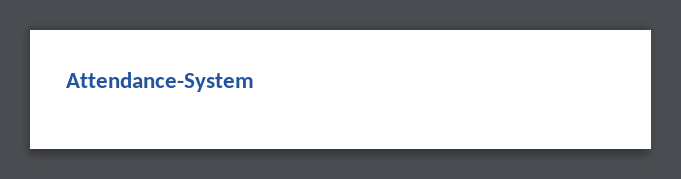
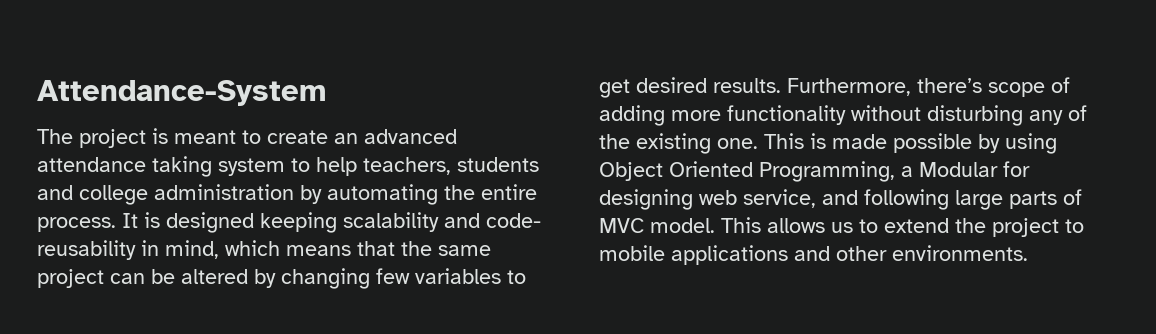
+ The project is meant to create an advanced attendance taking system to help teachers, students and college administration by automating the entire process. It is designed keeping scalability and code- reusability in mind, which means that the same project can be altered by changing few variables to get desired results. Furthermore, there’s scope of adding more functionality without disturbing any of the existing one. This is made possible by using Object Oriented Programming, a Modular for designing web service, and following large parts of MVC model. This allows us to extend the project to mobile applications and other environments.

